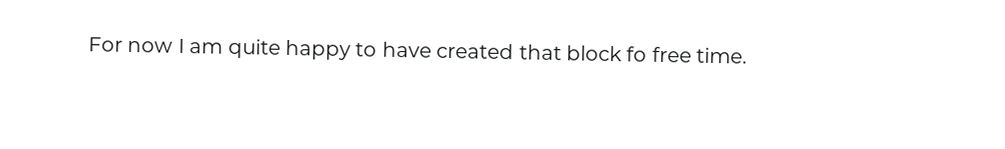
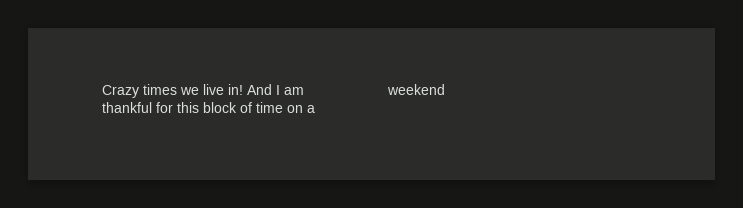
- For now I am quite happy to have created that block fo free time.
+ Crazy times we live in! And I am thankful for this block of time on a weekend

